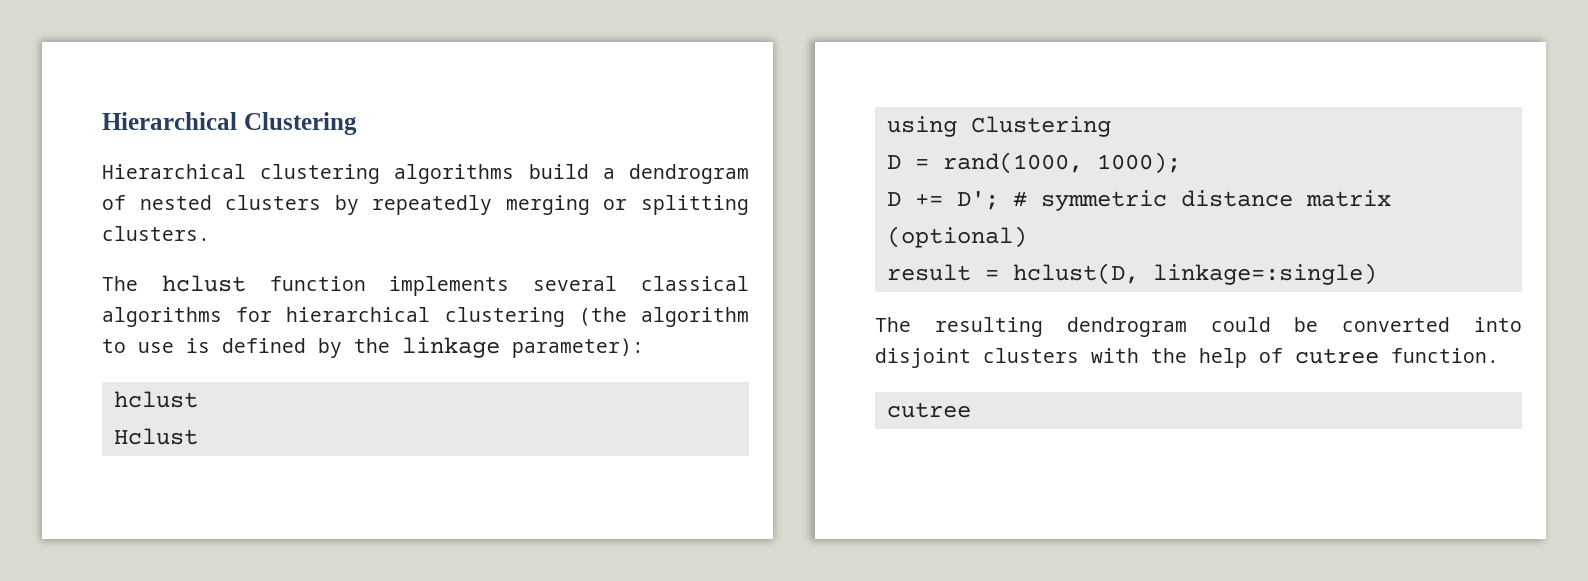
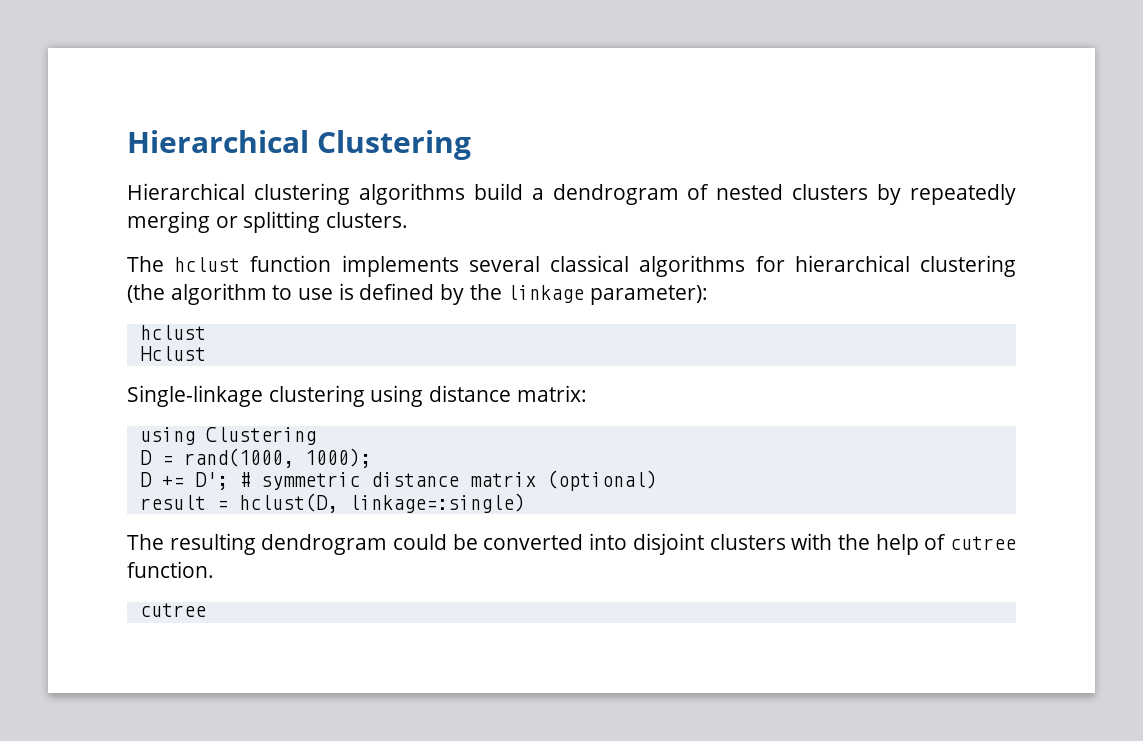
+ Single-linkage clustering using distance matrix:

